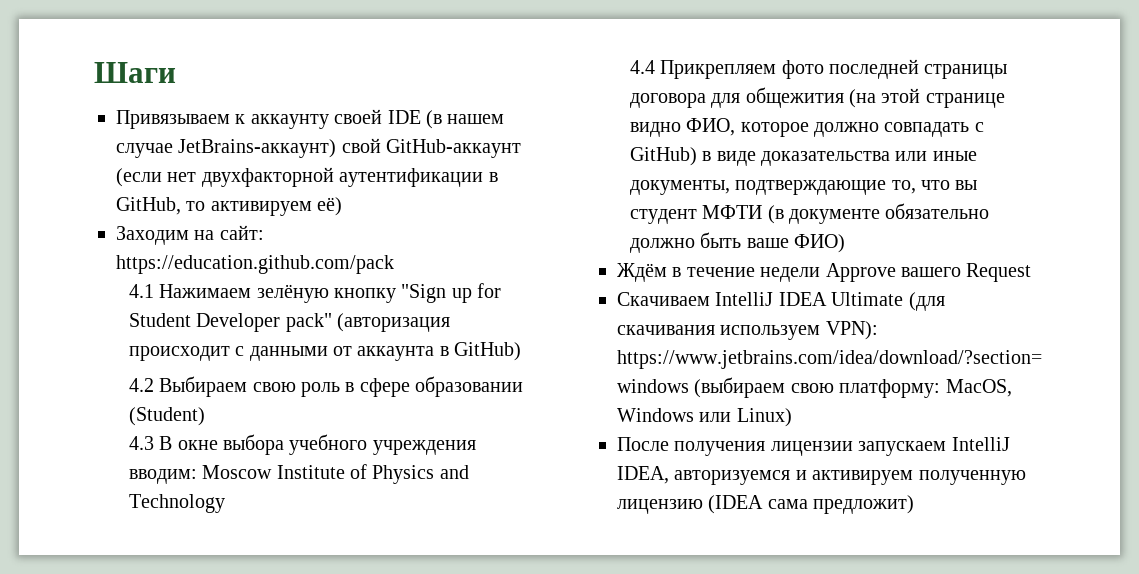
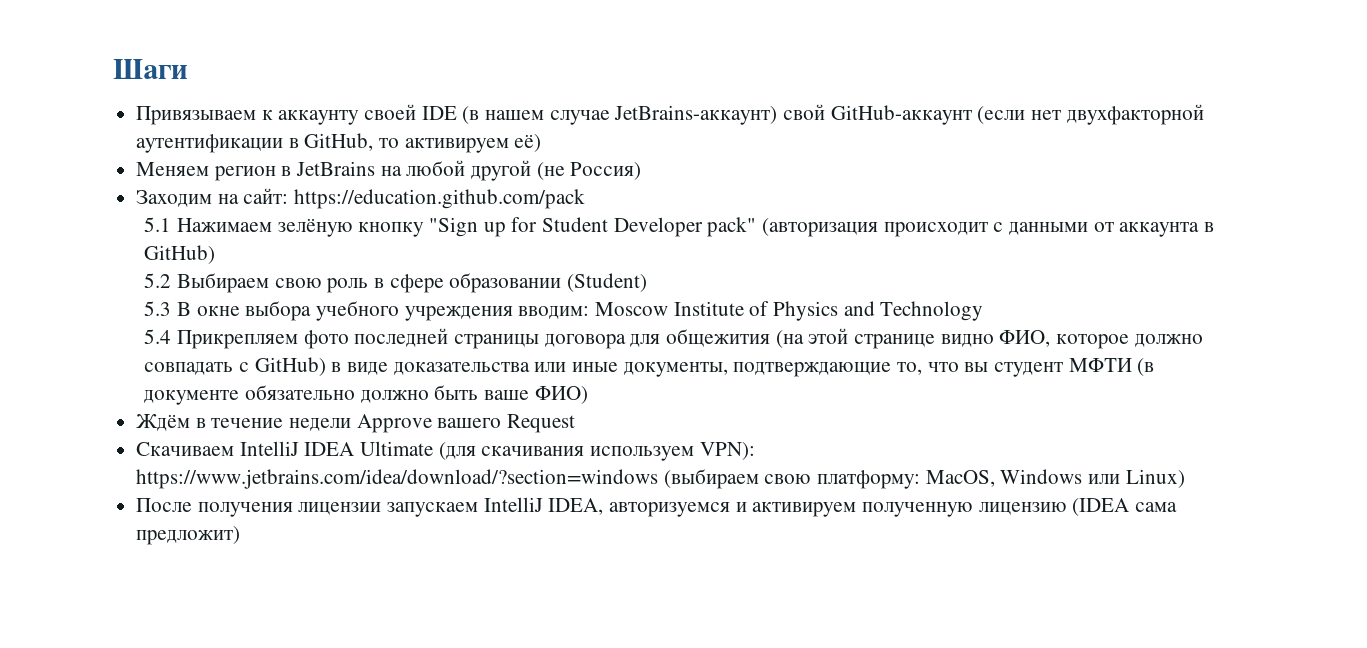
+ Меняем регион в JetBrains на любой другой (не Россия)
- 4.1 Нажимаем зелёную кнопку "Sign up for Student Developer pack" (авторизация происходит с данными от аккаунта в GitHub)
+ 5.1 Нажимаем зелёную кнопку "Sign up for Student Developer pack" (авторизация происходит с данными от аккаунта в GitHub)
- 4.2 Выбираем свою роль в сфере образовании (Student)
+ 5.2 Выбираем свою роль в сфере образовании (Student)
- 4.3 В окне выбора учебного учреждения вводим: Moscow Institute of Physics and Technology
+ 5.3 В окне выбора учебного учреждения вводим: Moscow Institute of Physics and Technology
- 4.4 Прикрепляем фото последней страницы договора для общежития (на этой странице видно ФИО, которое должно совпадать с GitHub) в виде доказательства или иные документы, подтверждающие то, что вы студент МФТИ (в документе обязательно должно быть ваше ФИО)
+ 5.4 Прикрепляем фото последней страницы договора для общежития (на этой странице видно ФИО, которое должно совпадать с GitHub) в виде доказательства или иные документы, подтверждающие то, что вы студент МФТИ (в документе обязательно должно быть ваше ФИО)

